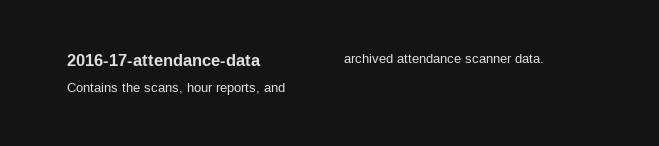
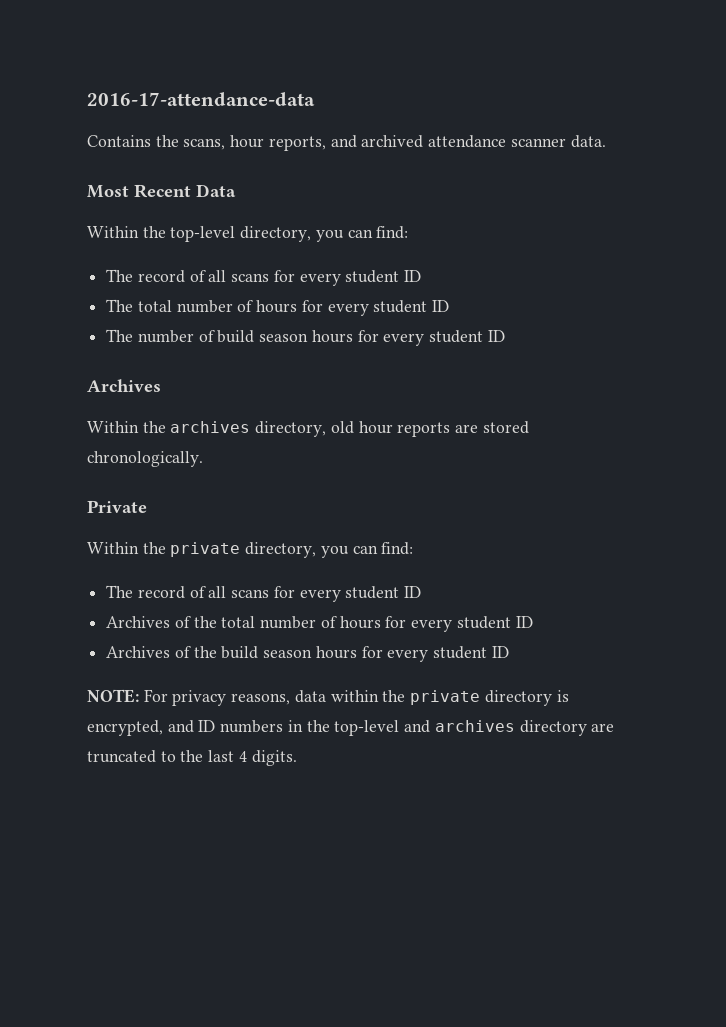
+ Most Recent Data
+ Within the top-level directory, you can find:
+ The record of all scans for every student ID
+ The total number of hours for every student ID
+ The number of build season hours for every student ID
+ Archives
+ Within the archives directory, old hour reports are stored chronologically.
+ Private
+ Within the private directory, you can find:
+ The record of all scans for every student ID
+ Archives of the total number of hours for every student ID
+ Archives of the build season hours for every student ID
+ NOTE: For privacy reasons, data within the private directory is encrypted, and ID numbers in the top-level and archives directory are truncated to the last 4 digits.

